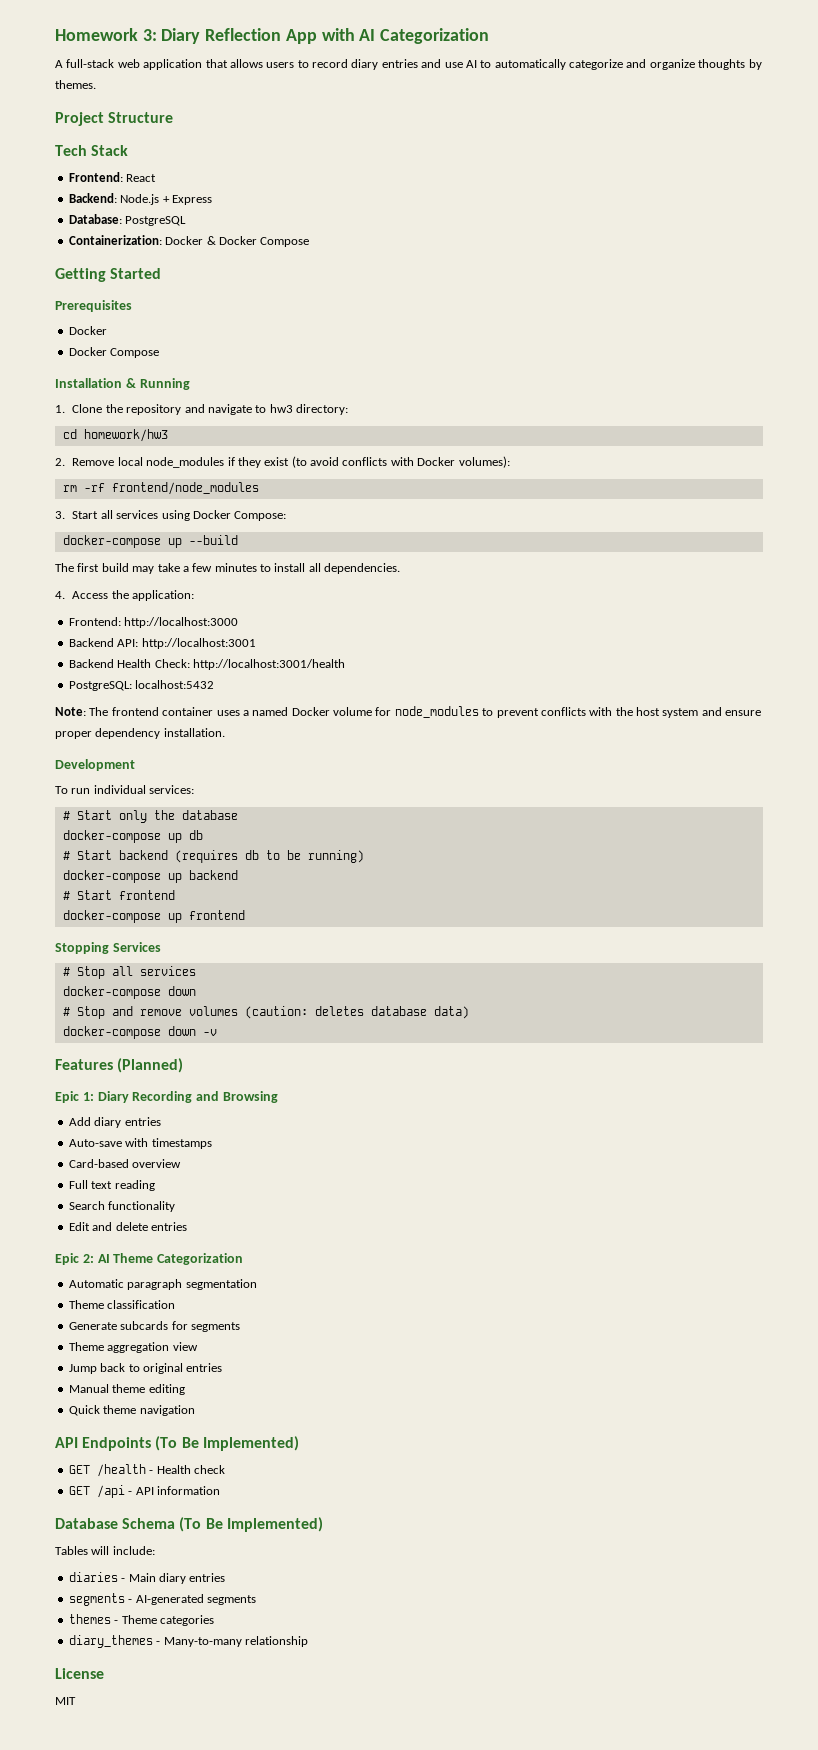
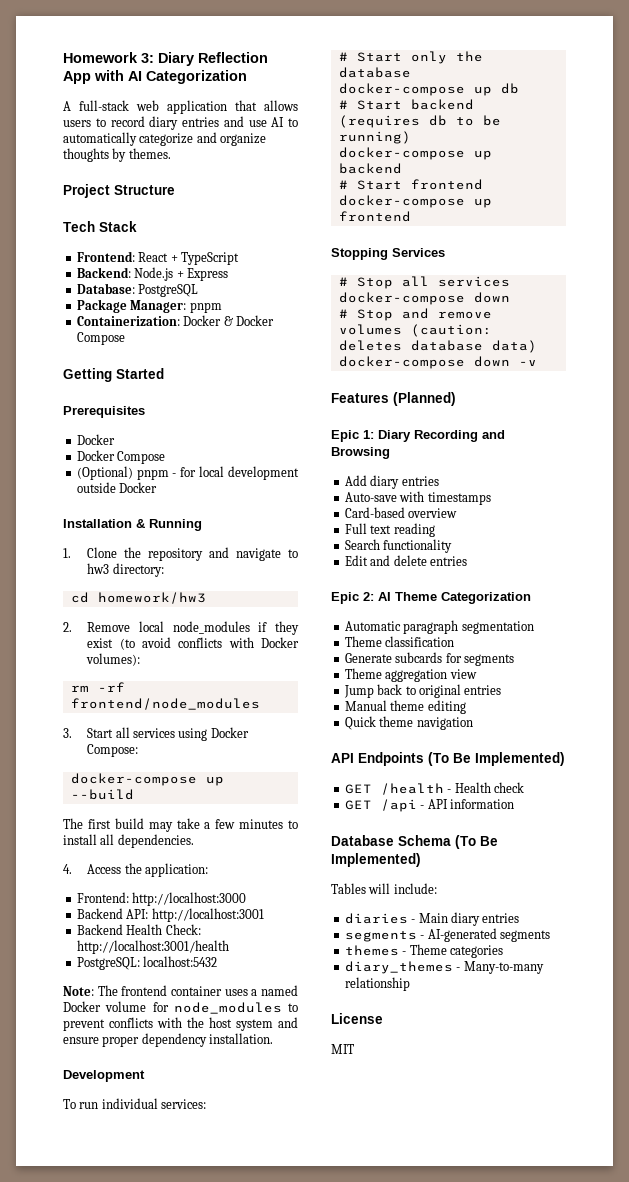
- Frontend: React
+ Frontend: React + TypeScript
+ Package Manager: pnpm
+ (Optional) pnpm - for local development outside Docker

